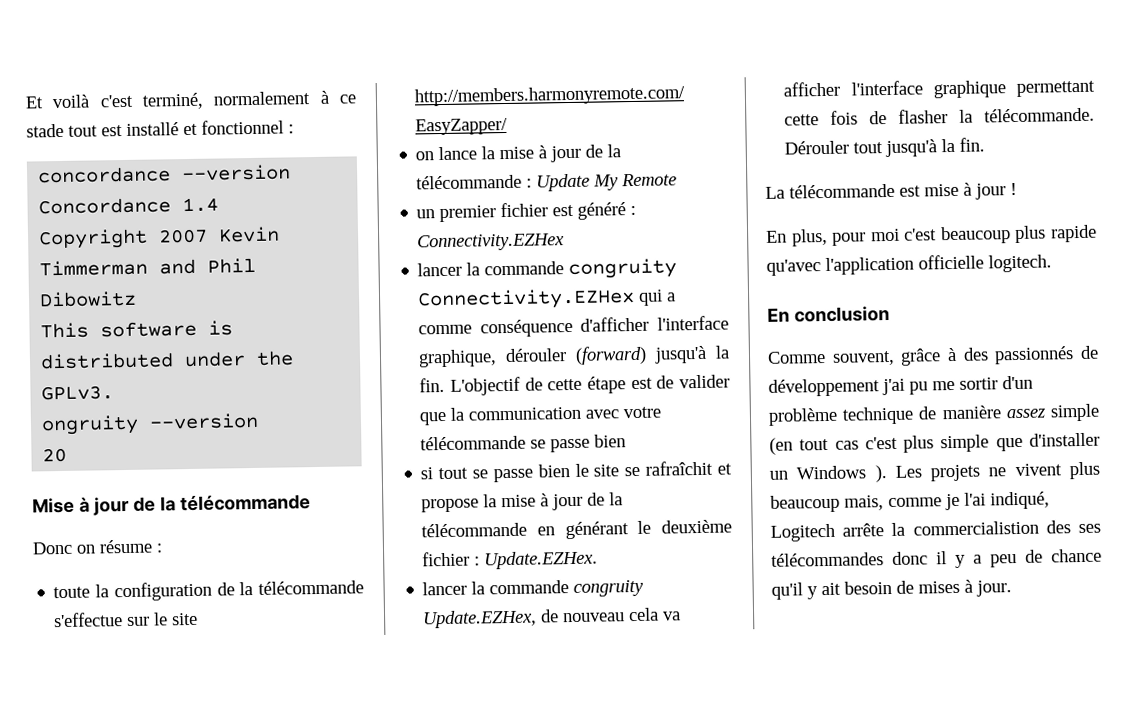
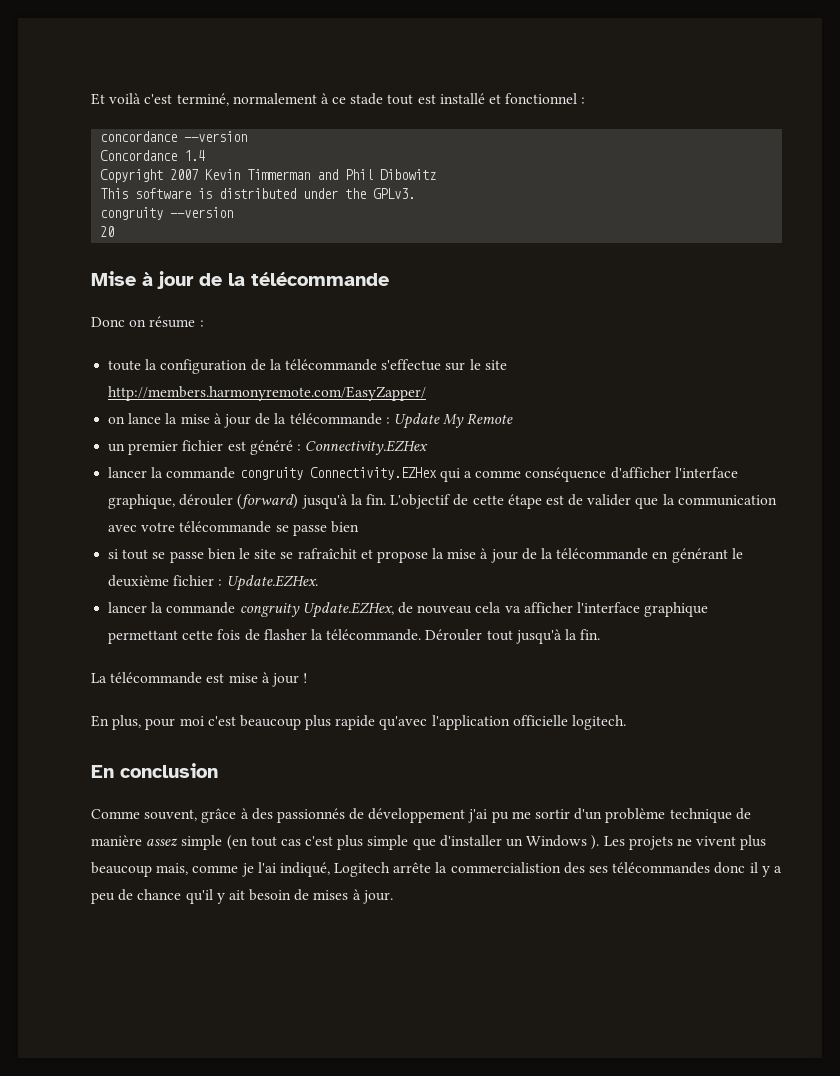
- ongruity --version
+ congruity --version

